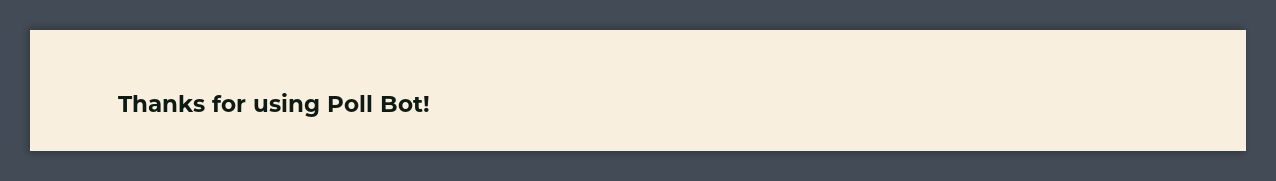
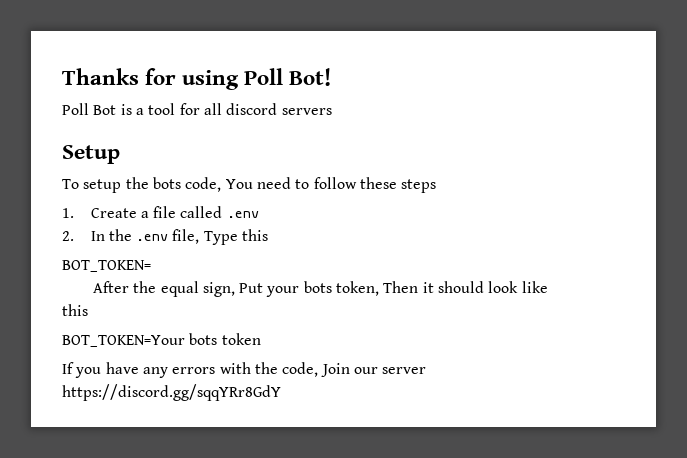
+ Poll Bot is a tool for all discord servers
+ Setup
+ To setup the bots code, You need to follow these steps
+ 1. Create a file called .env
+ 2. In the .env file, Type this
+ BOT_TOKEN=
+ After the equal sign, Put your bots token, Then it should look like this
+ BOT_TOKEN=Your bots token
+ If you have any errors with the code, Join our server https://discord.gg/sqqYRr8GdY

